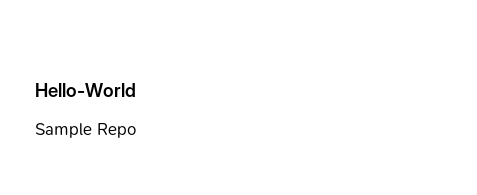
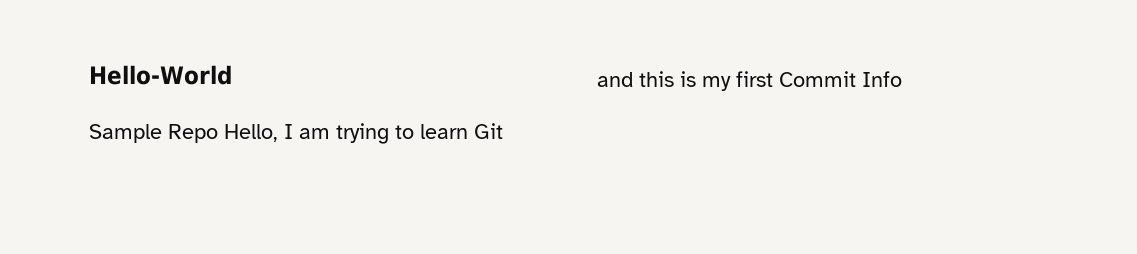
- Sample Repo
+ Sample Repo Hello, I am trying to learn Git and this is my first Commit Info

